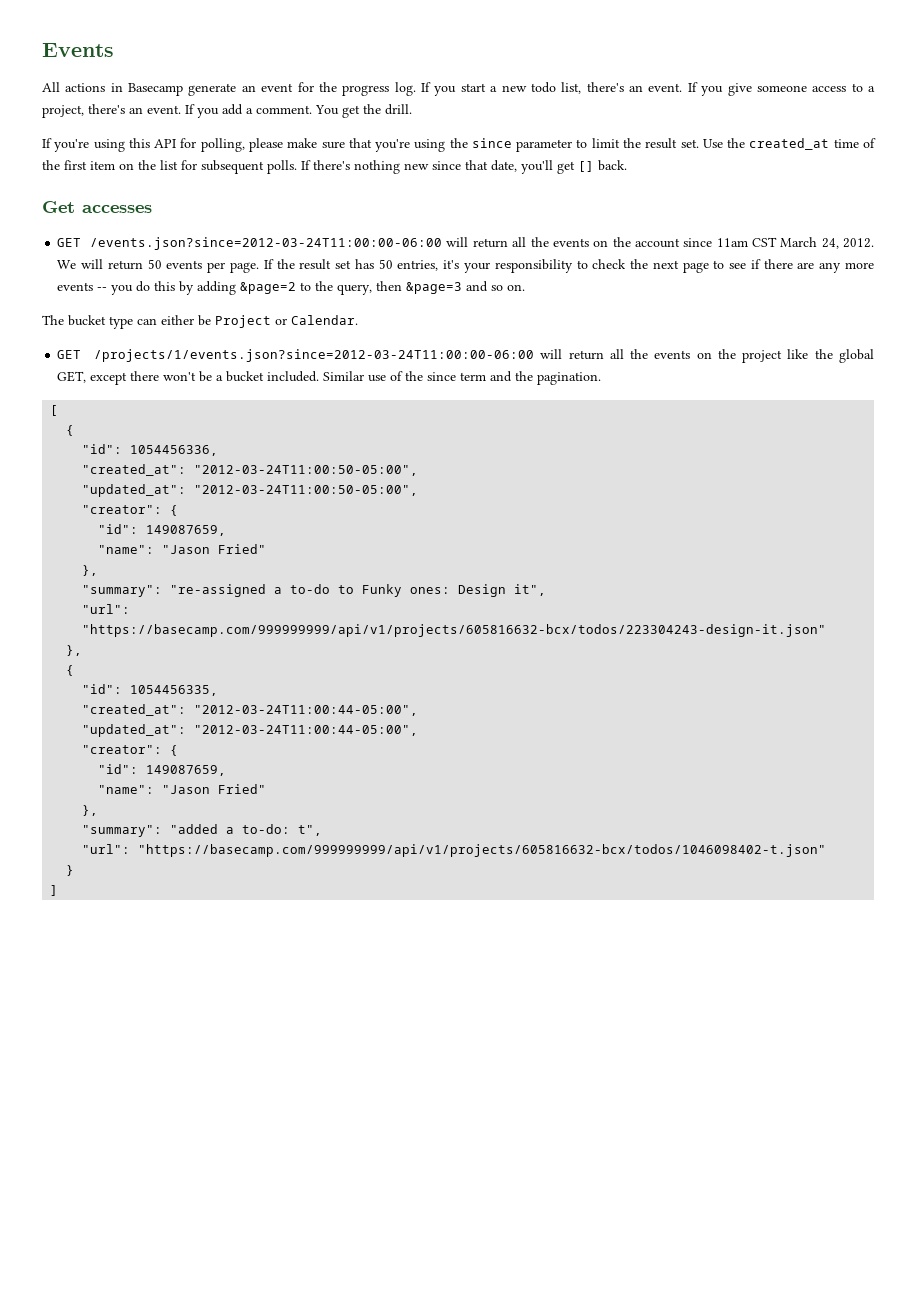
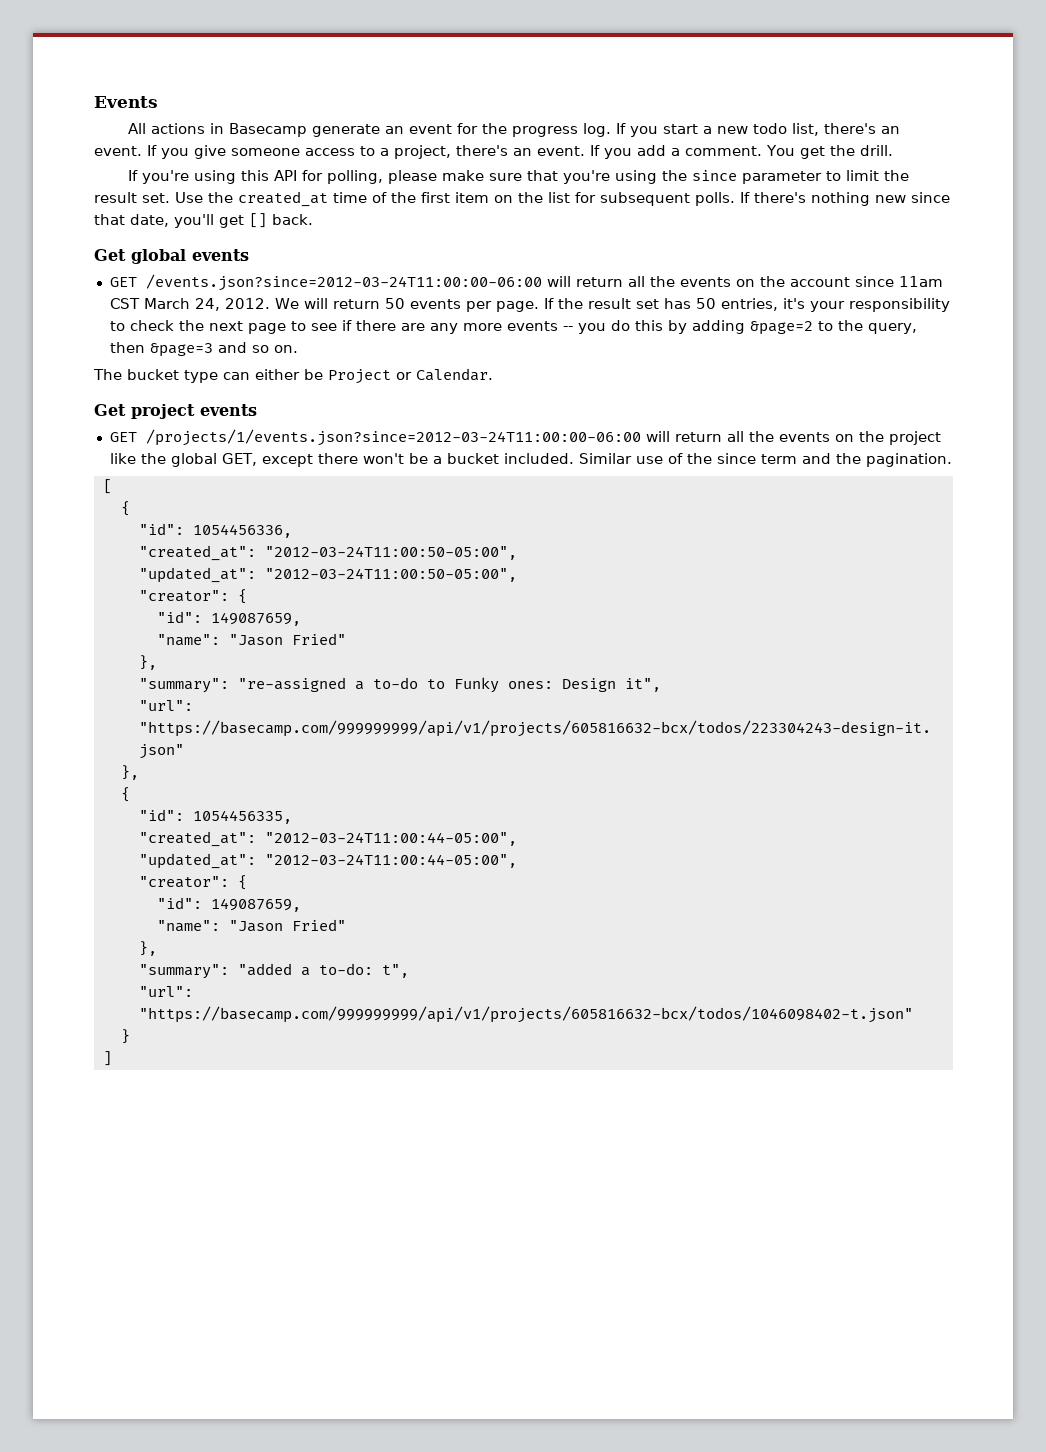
- Get accesses
+ Get global events
+ Get project events

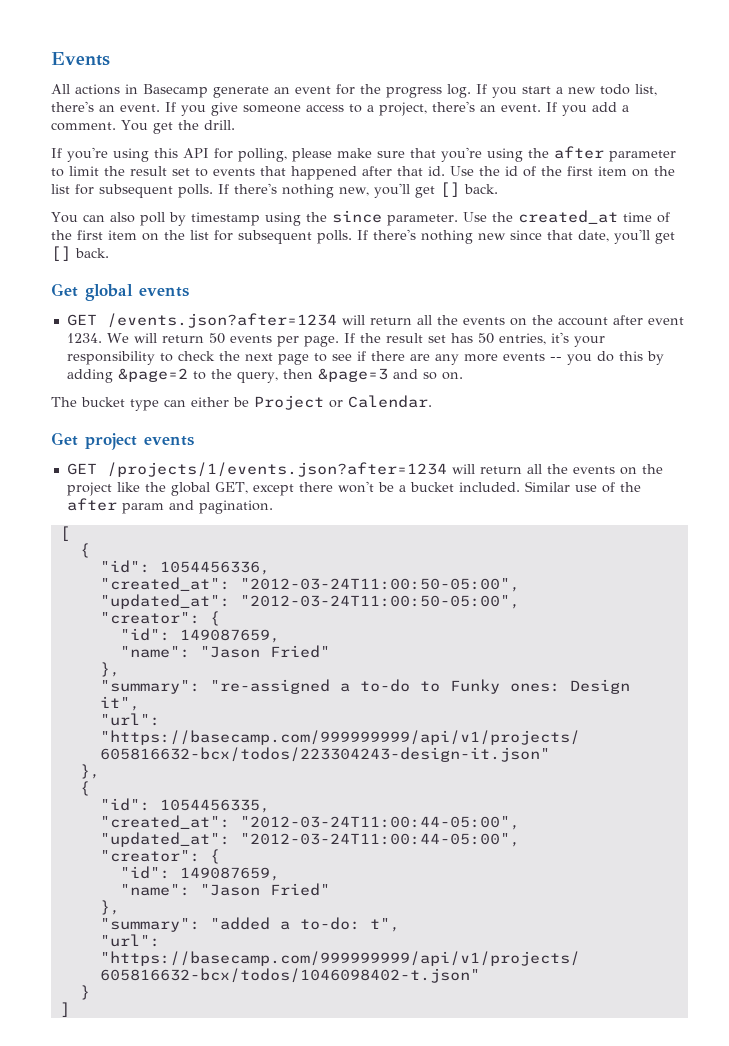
- If you're using this API for polling, please make sure that you're using the since parameter to limit the result set.
+ If you're using this API for polling, please make sure that you're using the after parameter to limit the result set to events that happened after that id. Use the id of the first item on the list for subsequent polls. If there's nothing new, you'll get [] back.
+ You can also poll by timestamp using the since parameter.
- GET /events.json?since=2012-03-24T11:00:00-06:00 will return all the events on the account since 11am CST March 24, 2012.
+ GET /events.json?after=1234 will return all the events on the account after event 1234.
- GET /projects/1/events.json?since=2012-03-24T11:00:00-06:00 will return all the events on the project like the global GET, except there won't be a bucket included.
+ GET /projects/1/events.json?after=1234 will return all the events on the project like the global GET, except there won't be a bucket included.
- Similar use of the since term and the pagination.
+ Similar use of the after param and pagination.

